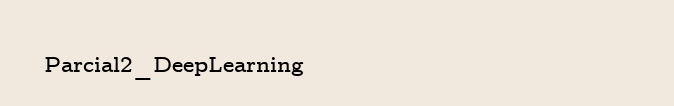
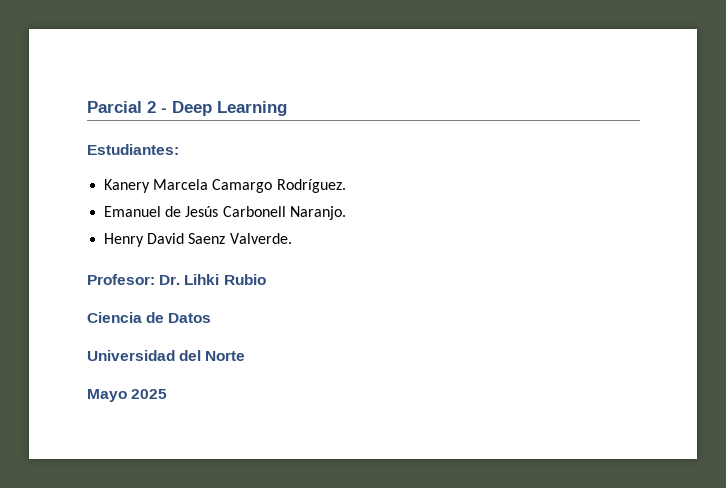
- Parcial2_DeepLearning
+ Parcial 2 - Deep Learning
+ Estudiantes:
+ Kanery Marcela Camargo Rodríguez.
+ Emanuel de Jesús Carbonell Naranjo.
+ Henry David Saenz Valverde.
+ Profesor: Dr. Lihki Rubio
+ Ciencia de Datos
+ Universidad del Norte
+ Mayo 2025

